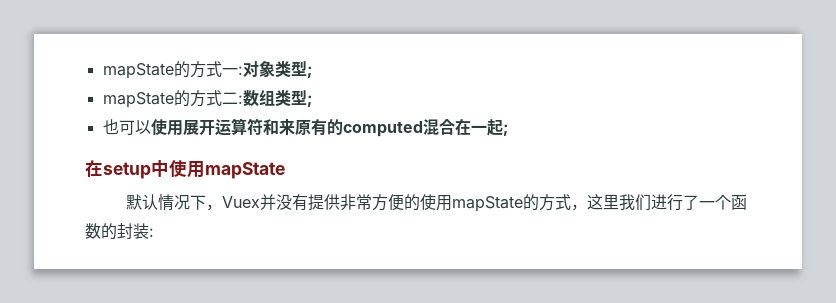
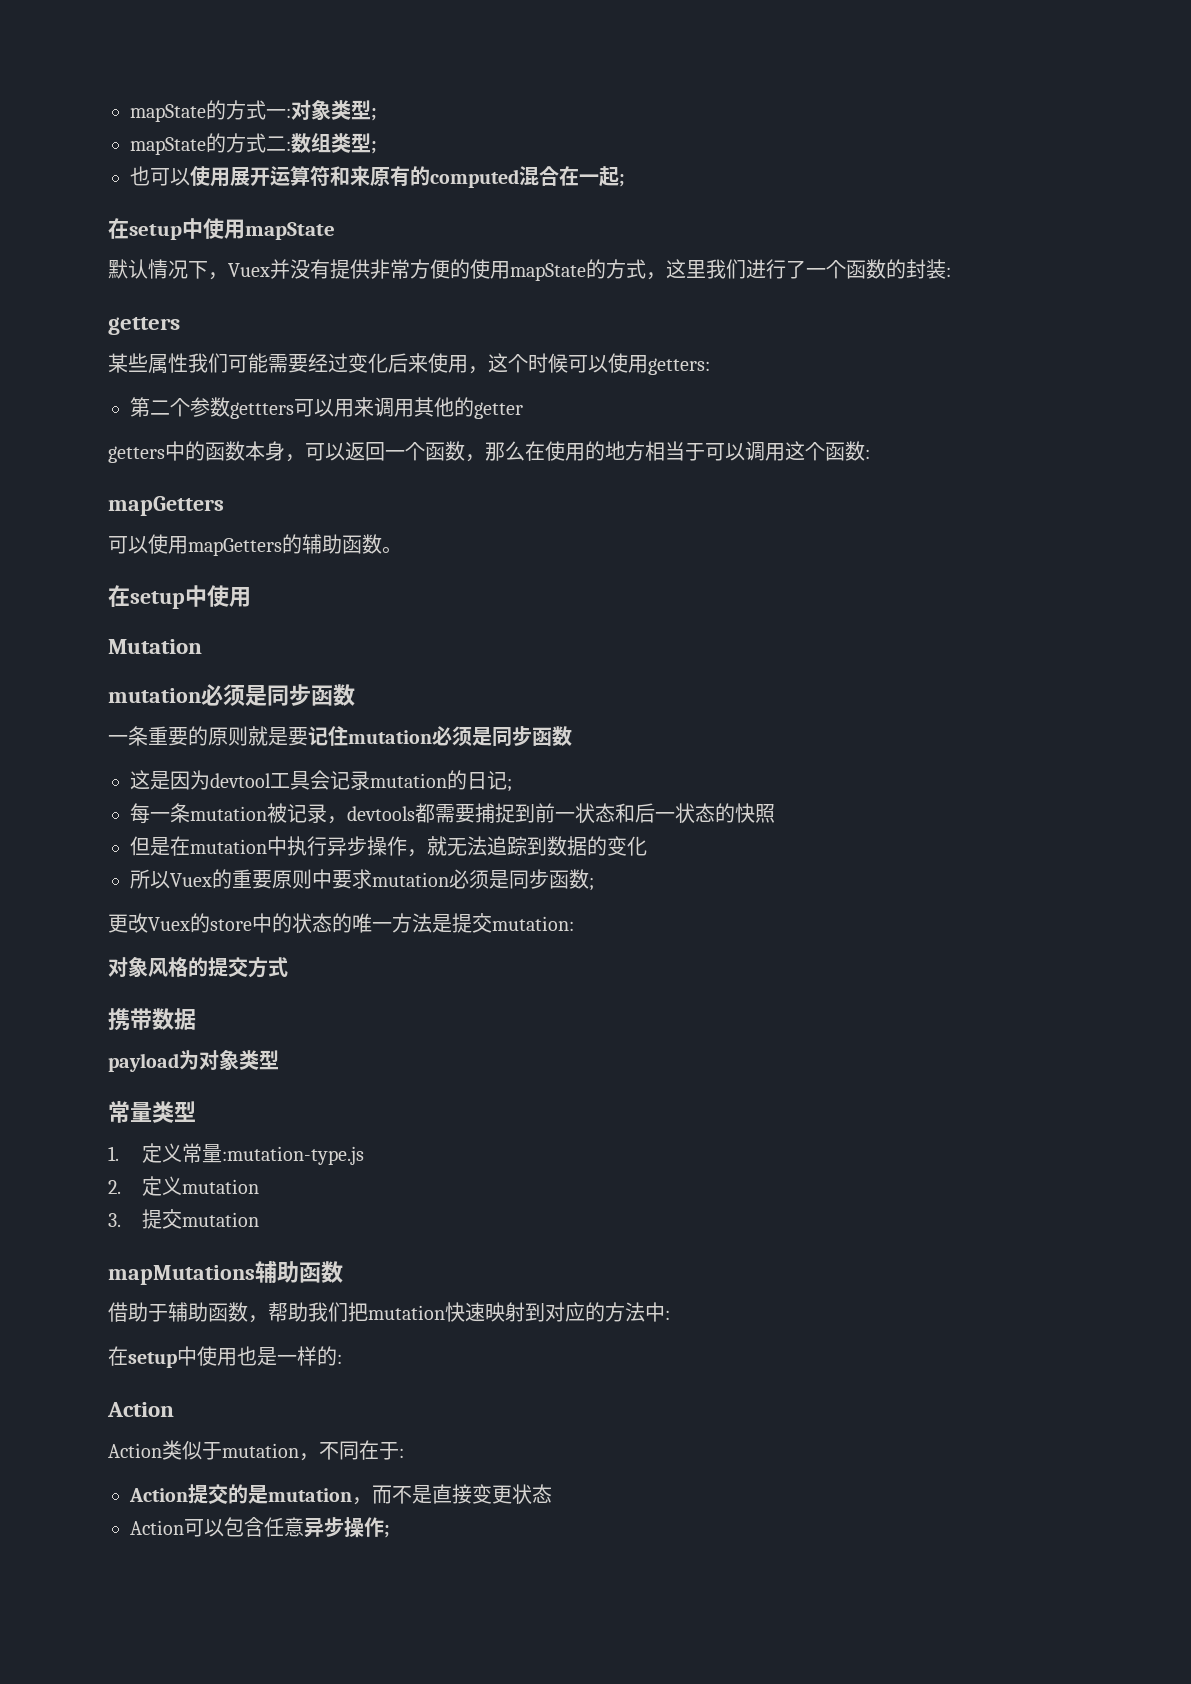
  默认情况下，Vuex并没有提供非常方便的使用mapState的方式，这里我们进行了一个函数的封装:
+ getters
+ 某些属性我们可能需要经过变化后来使用，这个时候可以使用getters:
+ 第二个参数gettters可以用来调用其他的getter
+ getters中的函数本身，可以返回一个函数，那么在使用的地方相当于可以调用这个函数:
+ mapGetters
+ 可以使用mapGetters的辅助函数。
+ 在setup中使用
+ Mutation
+ mutation必须是同步函数
+ 一条重要的原则就是要记住mutation必须是同步函数
+ 这是因为devtool工具会记录mutation的日记;
+ 每一条mutation被记录，devtools都需要捕捉到前一状态和后一状态的快照
+ 但是在mutation中执行异步操作，就无法追踪到数据的变化
+ 所以Vuex的重要原则中要求mutation必须是同步函数;
+ 更改Vuex的store中的状态的唯一方法是提交mutation:
+ 对象风格的提交方式
+ 携带数据
+ payload为对象类型
+ 常量类型
+ 1.定义常量:mutation-type.js
+ 2.定义mutation
+ 3.提交mutation
+ mapMutations辅助函数
+ 借助于辅助函数，帮助我们把mutation快速映射到对应的方法中:
+ 在setup中使用也是一样的:
+ Action
+ Action类似于mutation，不同在于:
+ Action提交的是mutation，而不是直接变更状态
+ Action可以包含任意异步操作;

